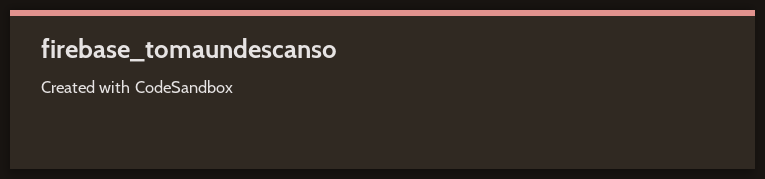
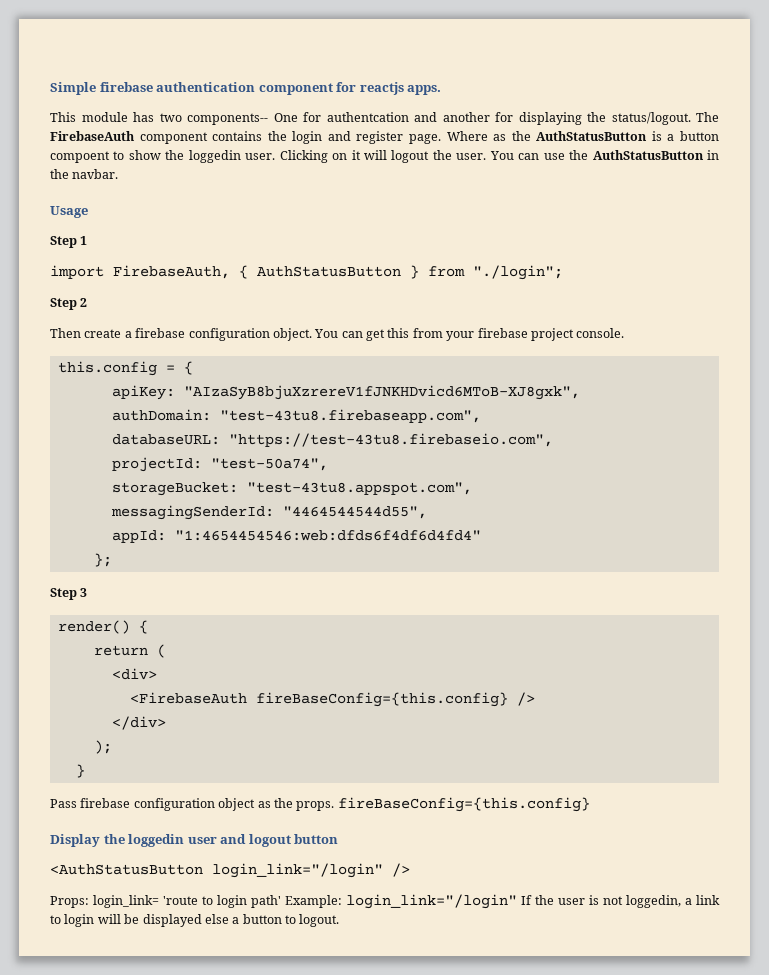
- firebase_tomaundescanso
- Created with CodeSandbox
+ Simple firebase authentication component for reactjs apps.
+ This module has two components-- One for authentcation and another for displaying the status/logout. The FirebaseAuth component contains the login and register page. Where as the AuthStatusButton is a button compoent to show the loggedin user. Clicking on it will logout the user. You can use the AuthStatusButton in the navbar.
+ Usage
+ Step 1
+ import FirebaseAuth, { AuthStatusButton } from "./login";
+ Step 2
+ Then create a firebase configuration object. You can get this from your firebase project console.
+ this.config = {
+ apiKey: "AIzaSyB8bjuXzrereV1fJNKHDvicd6MToB-XJ8gxk",
+ authDomain: "test-43tu8.firebaseapp.com",
+ databaseURL: "https://test-43tu8.firebaseio.com",
+ projectId: "test-50a74",
+ storageBucket: "test-43tu8.appspot.com",
+ messagingSenderId: "4464544544d55",
+ appId: "1:4654454546:web:dfds6f4df6d4fd4"
+ };
+ Step 3
+ render() {
+ return (
+ <div>
+ <FirebaseAuth fireBaseConfig={this.config} />
+ </div>
+ );
+ }
+ Pass firebase configuration object as the props. fireBaseConfig={this.config}
+ Display the loggedin user and logout button
+ <AuthStatusButton login_link="/login" />
+ Props: login_link= 'route to login path' Example: login_link="/login" If the user is not loggedin, a link to login will be displayed else a button to logout.

